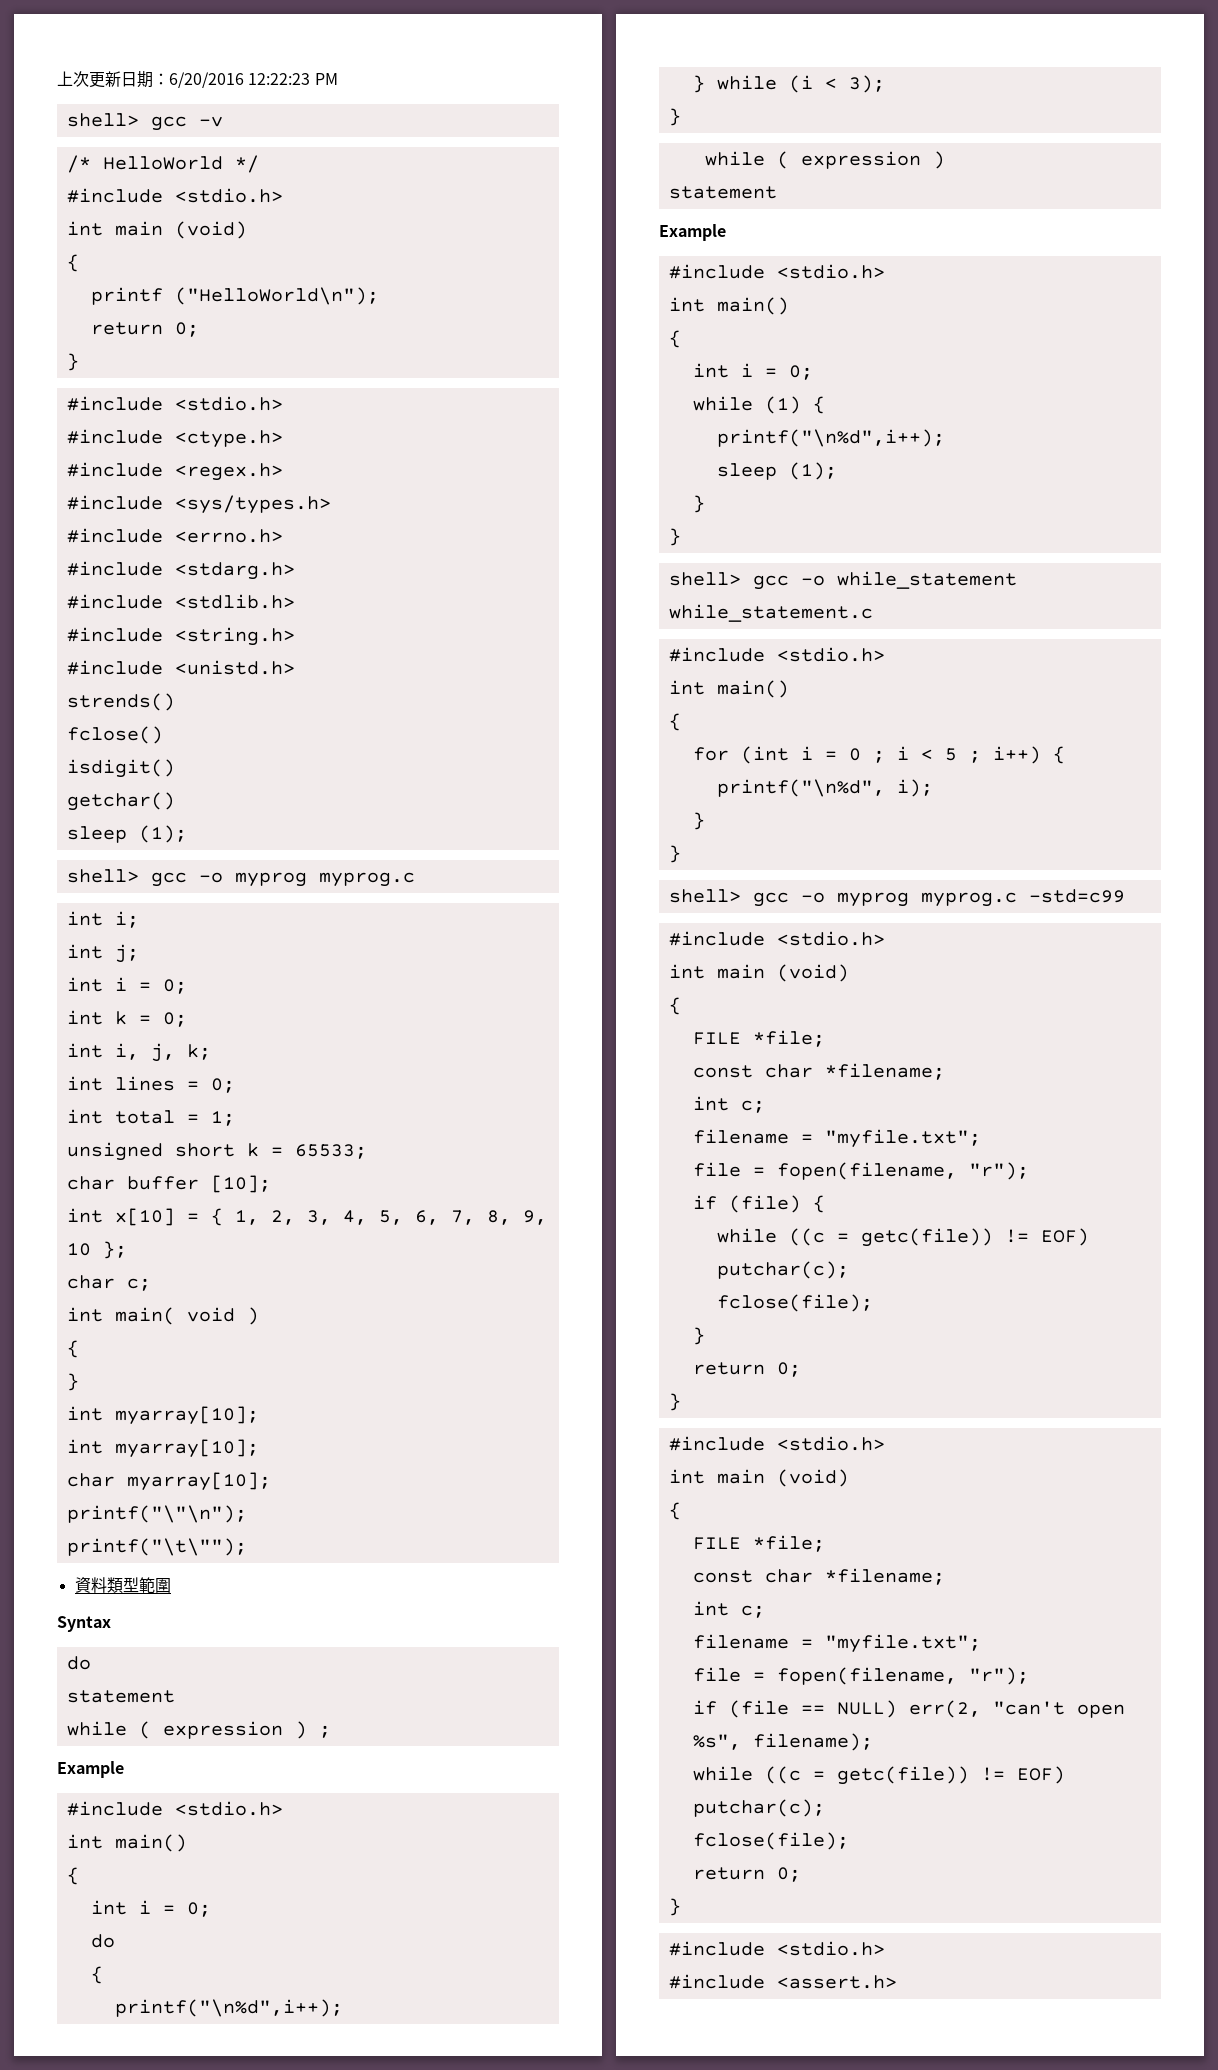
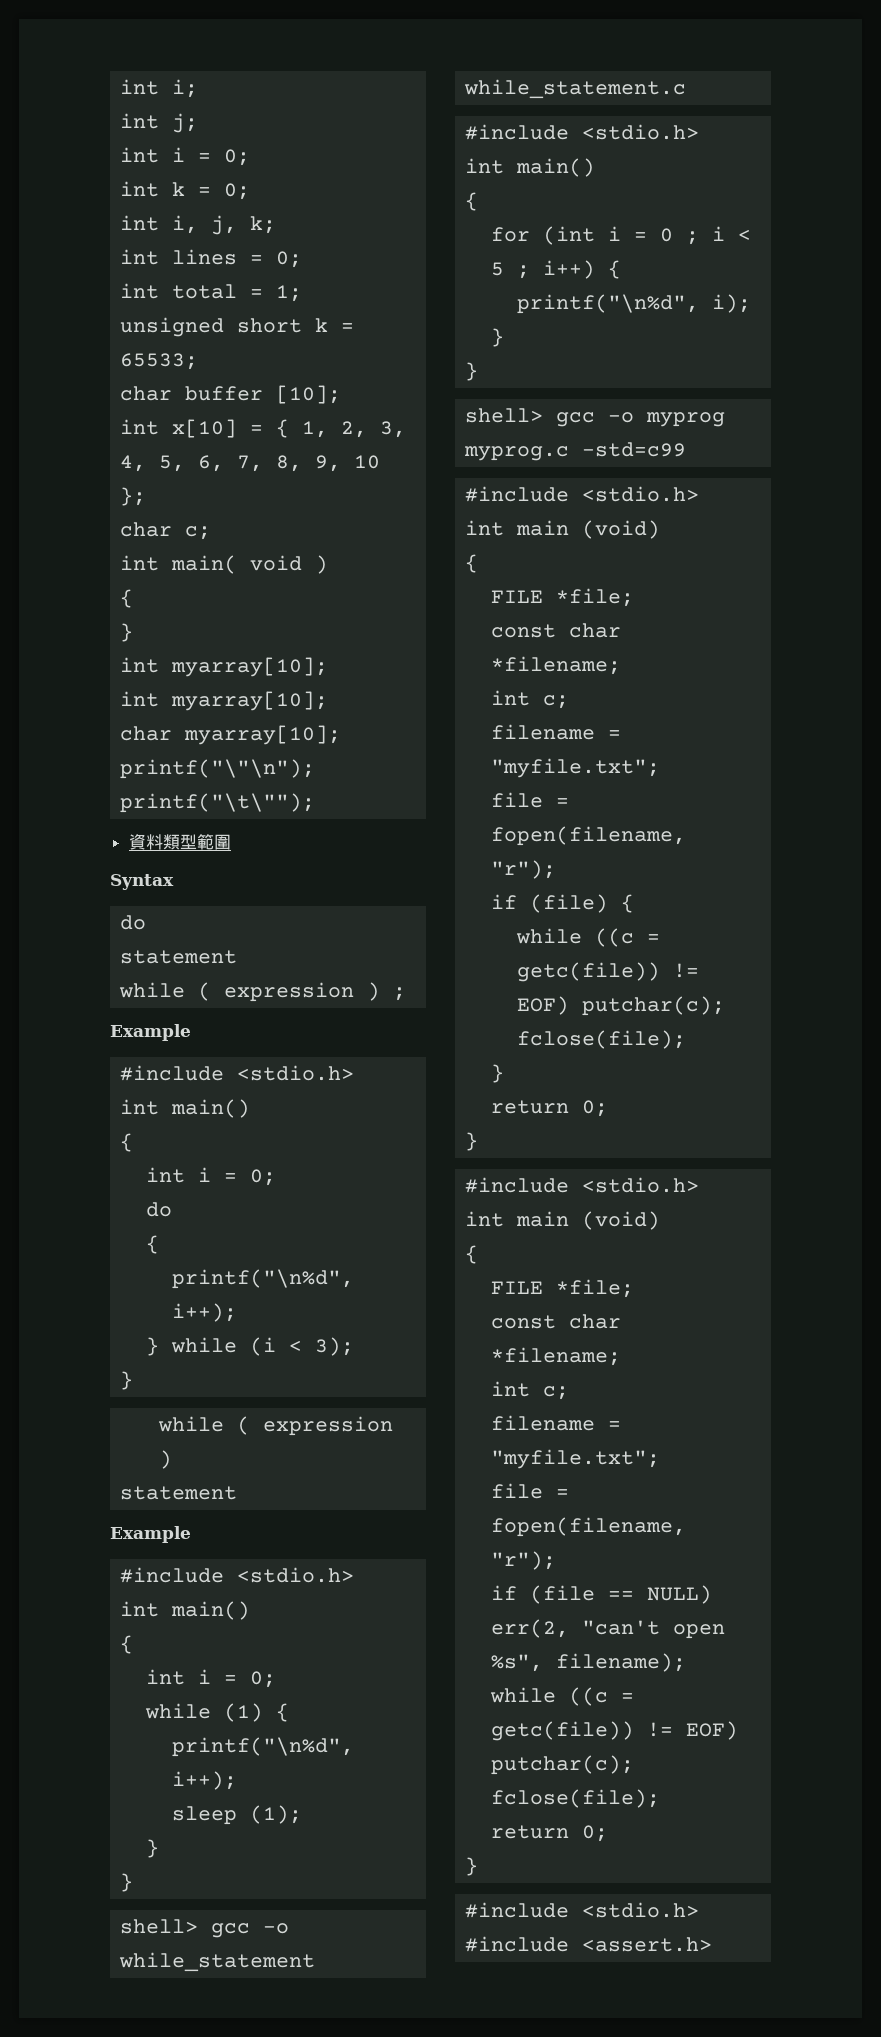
- 上次更新日期：6/20/2016 12:22:23 PM
- shell> gcc -v
- /* HelloWorld */
- #include <stdio.h>
- int main (void)
- {
- printf ("HelloWorld\n");
- return 0;
- }
- #include <stdio.h>
- #include <ctype.h>
- #include <regex.h>
- #include <sys/types.h>
- #include <errno.h>
- #include <stdarg.h>
- #include <stdlib.h>
- #include <string.h>
- #include <unistd.h>
- strends()
- fclose()
- isdigit()
- getchar()
- sleep (1);
- shell> gcc -o myprog myprog.c

